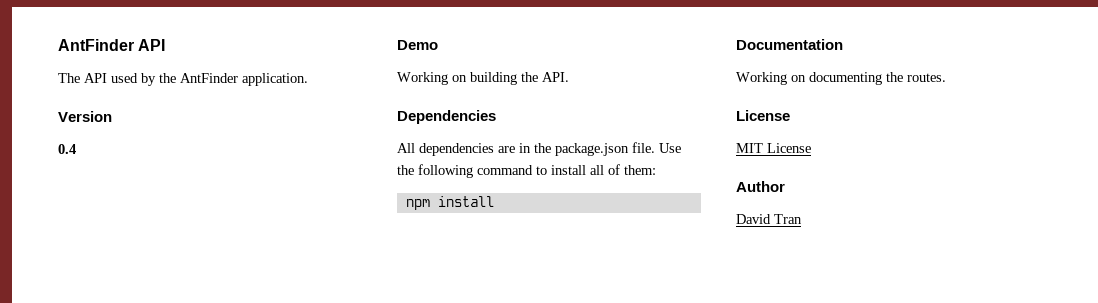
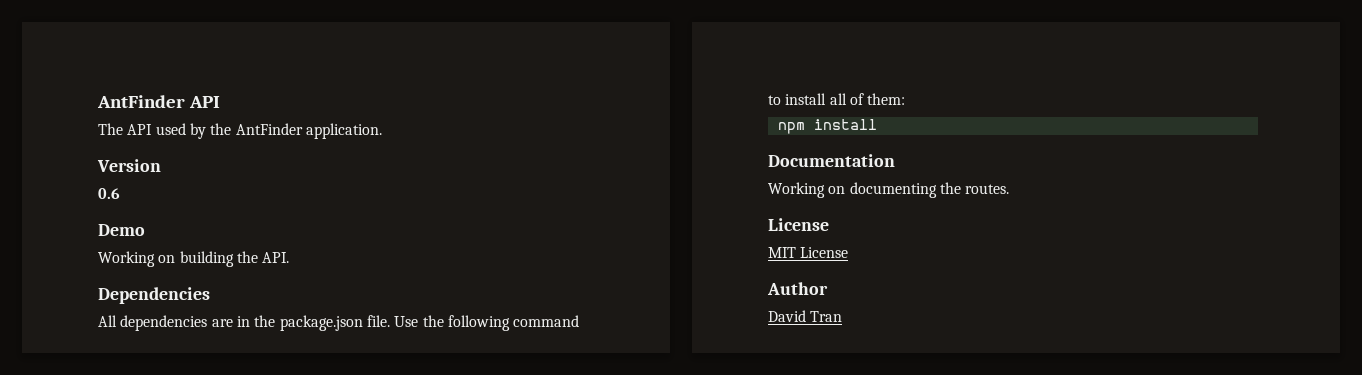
- 0.4
+ 0.6

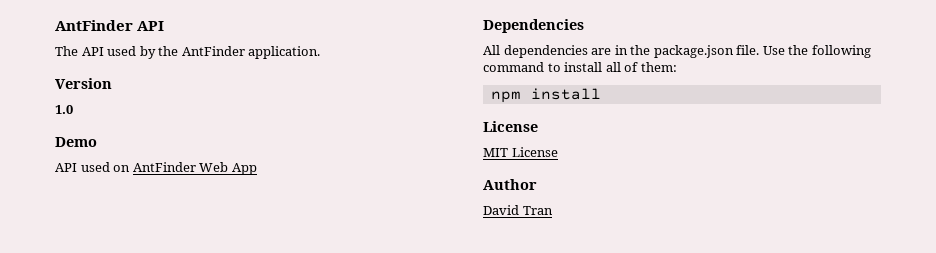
- 0.6
+ 1.0
- Working on building the API.
+ API used on AntFinder Web App
- Documentation
- Working on documenting the routes.

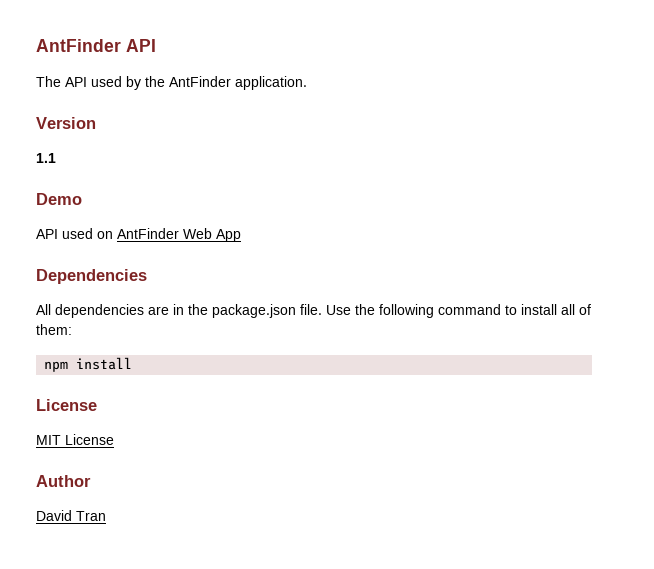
- 1.0
+ 1.1

